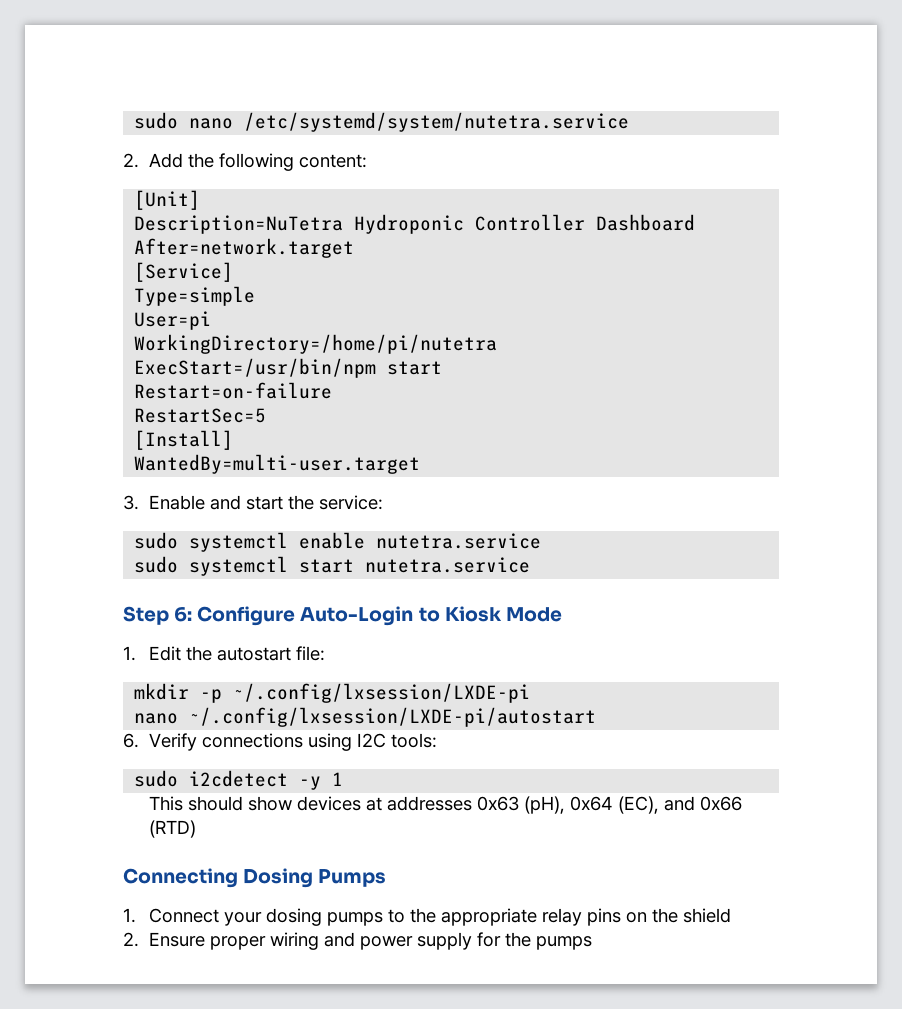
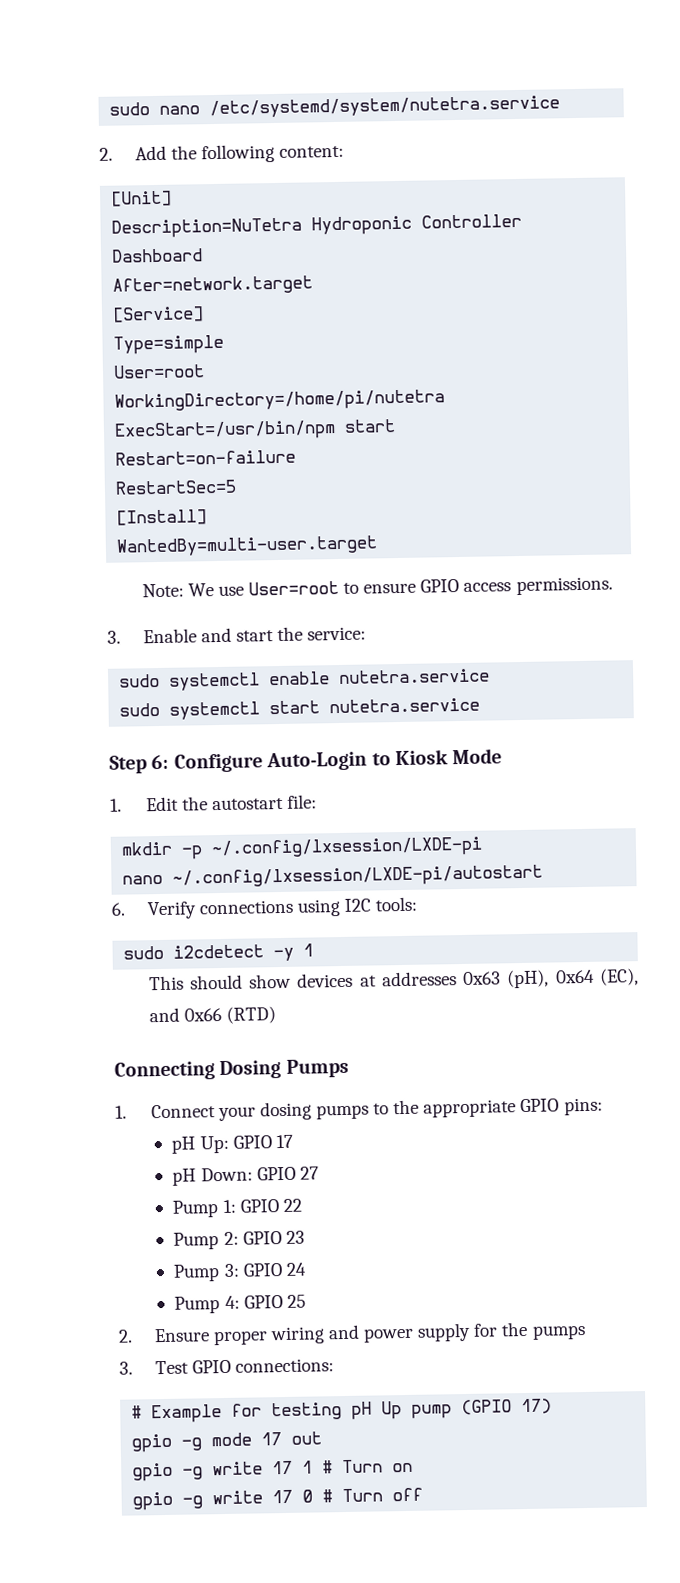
  Type=simple
- User=pi
+ User=root
+ Note: We use User=root to ensure GPIO access permissions.
- 1. Connect your dosing pumps to the appropriate relay pins on the shield
+ 1. Connect your dosing pumps to the appropriate GPIO pins:
+ pH Up: GPIO 17
+ pH Down: GPIO 27
+ Pump 1: GPIO 22
+ Pump 2: GPIO 23
+ Pump 3: GPIO 24
+ Pump 4: GPIO 25
+ 3. Test GPIO connections:
+ # Example for testing pH Up pump (GPIO 17)
+ gpio -g mode 17 out
+ gpio -g write 17 1 # Turn on
+ gpio -g write 17 0 # Turn off

